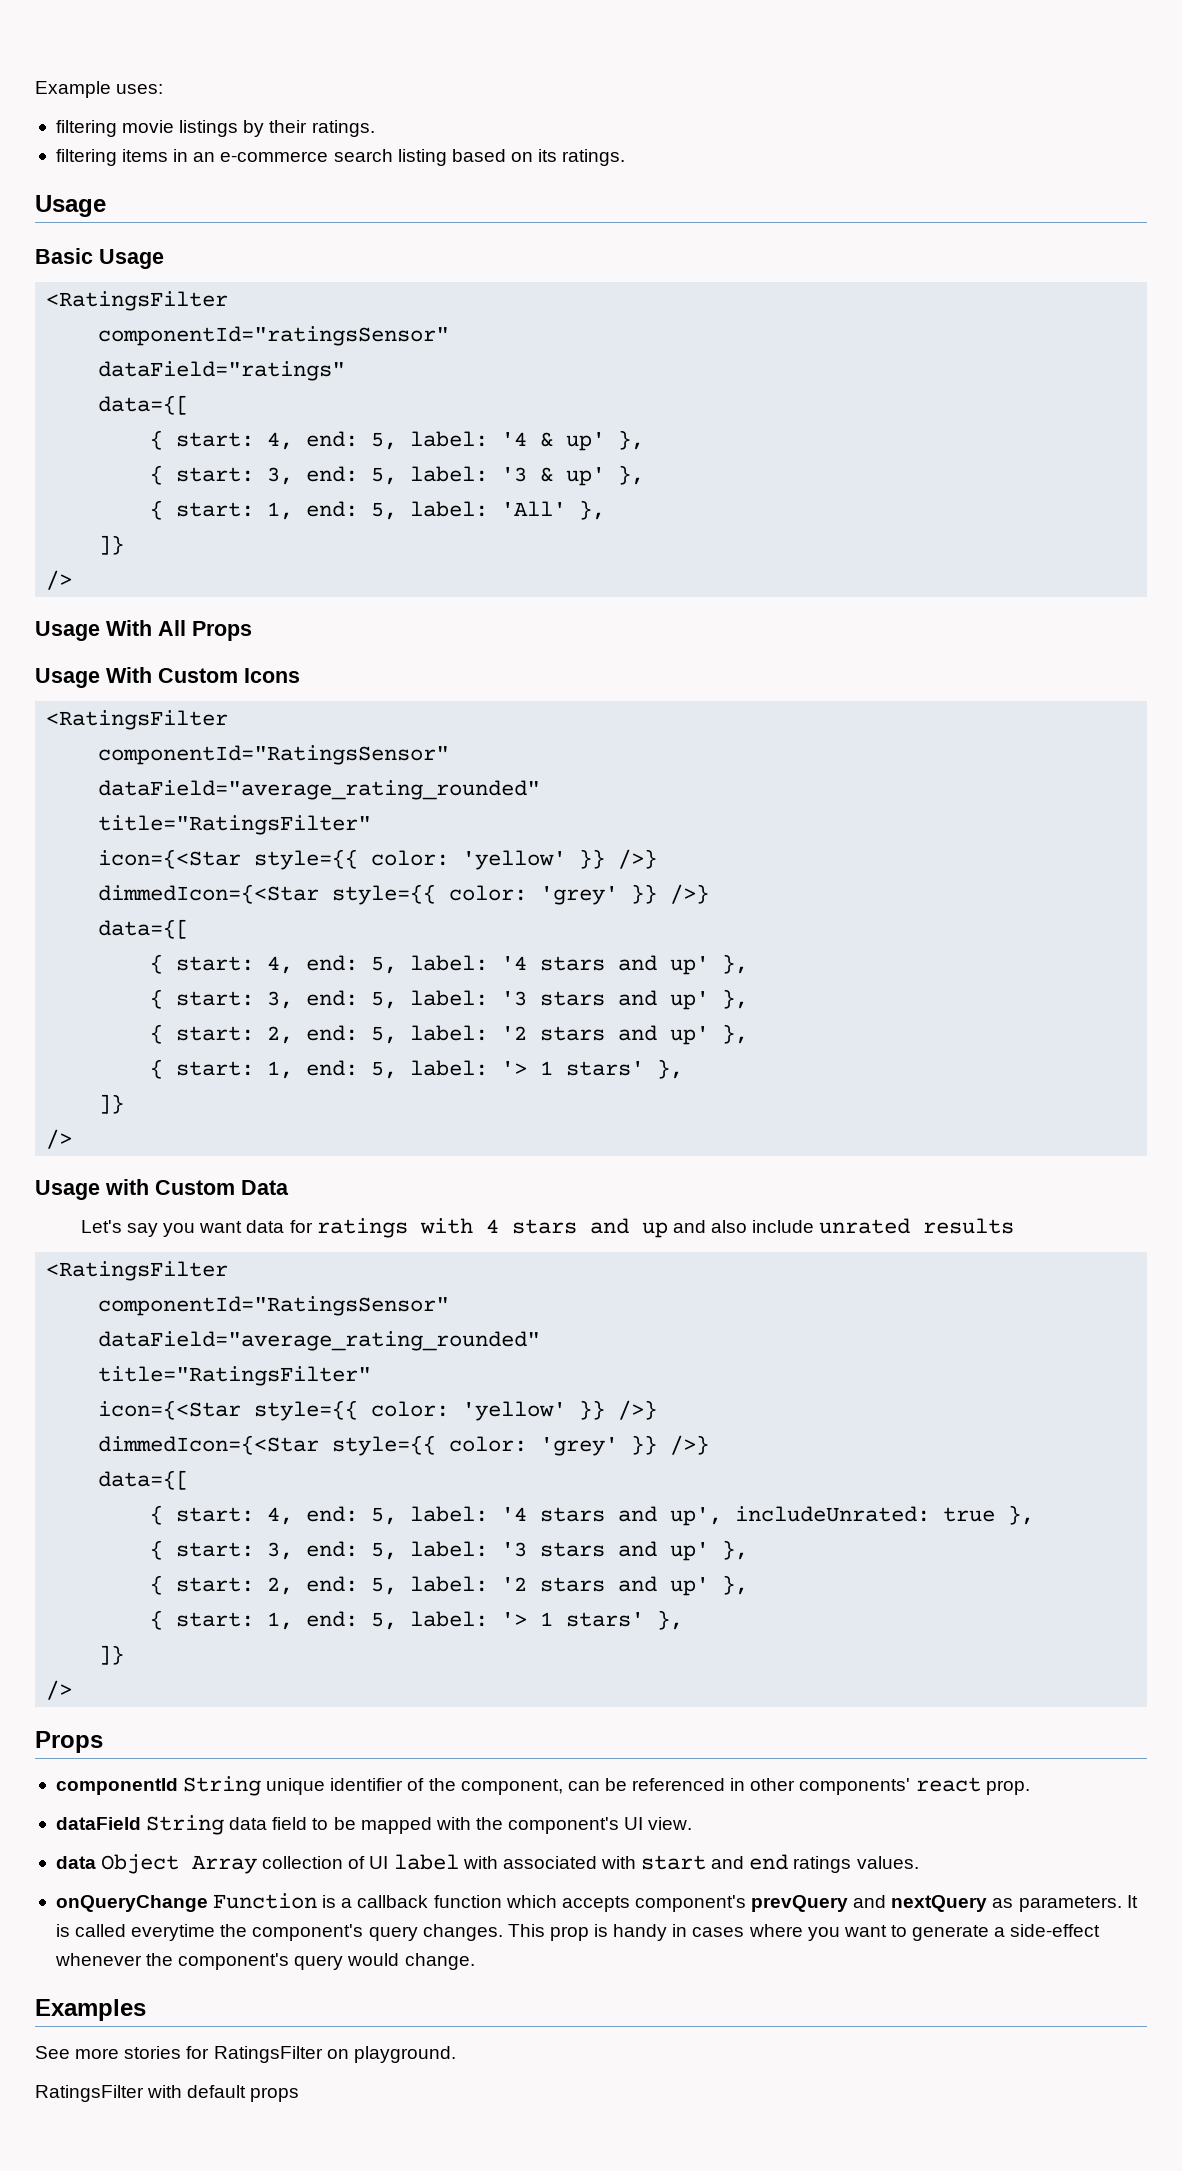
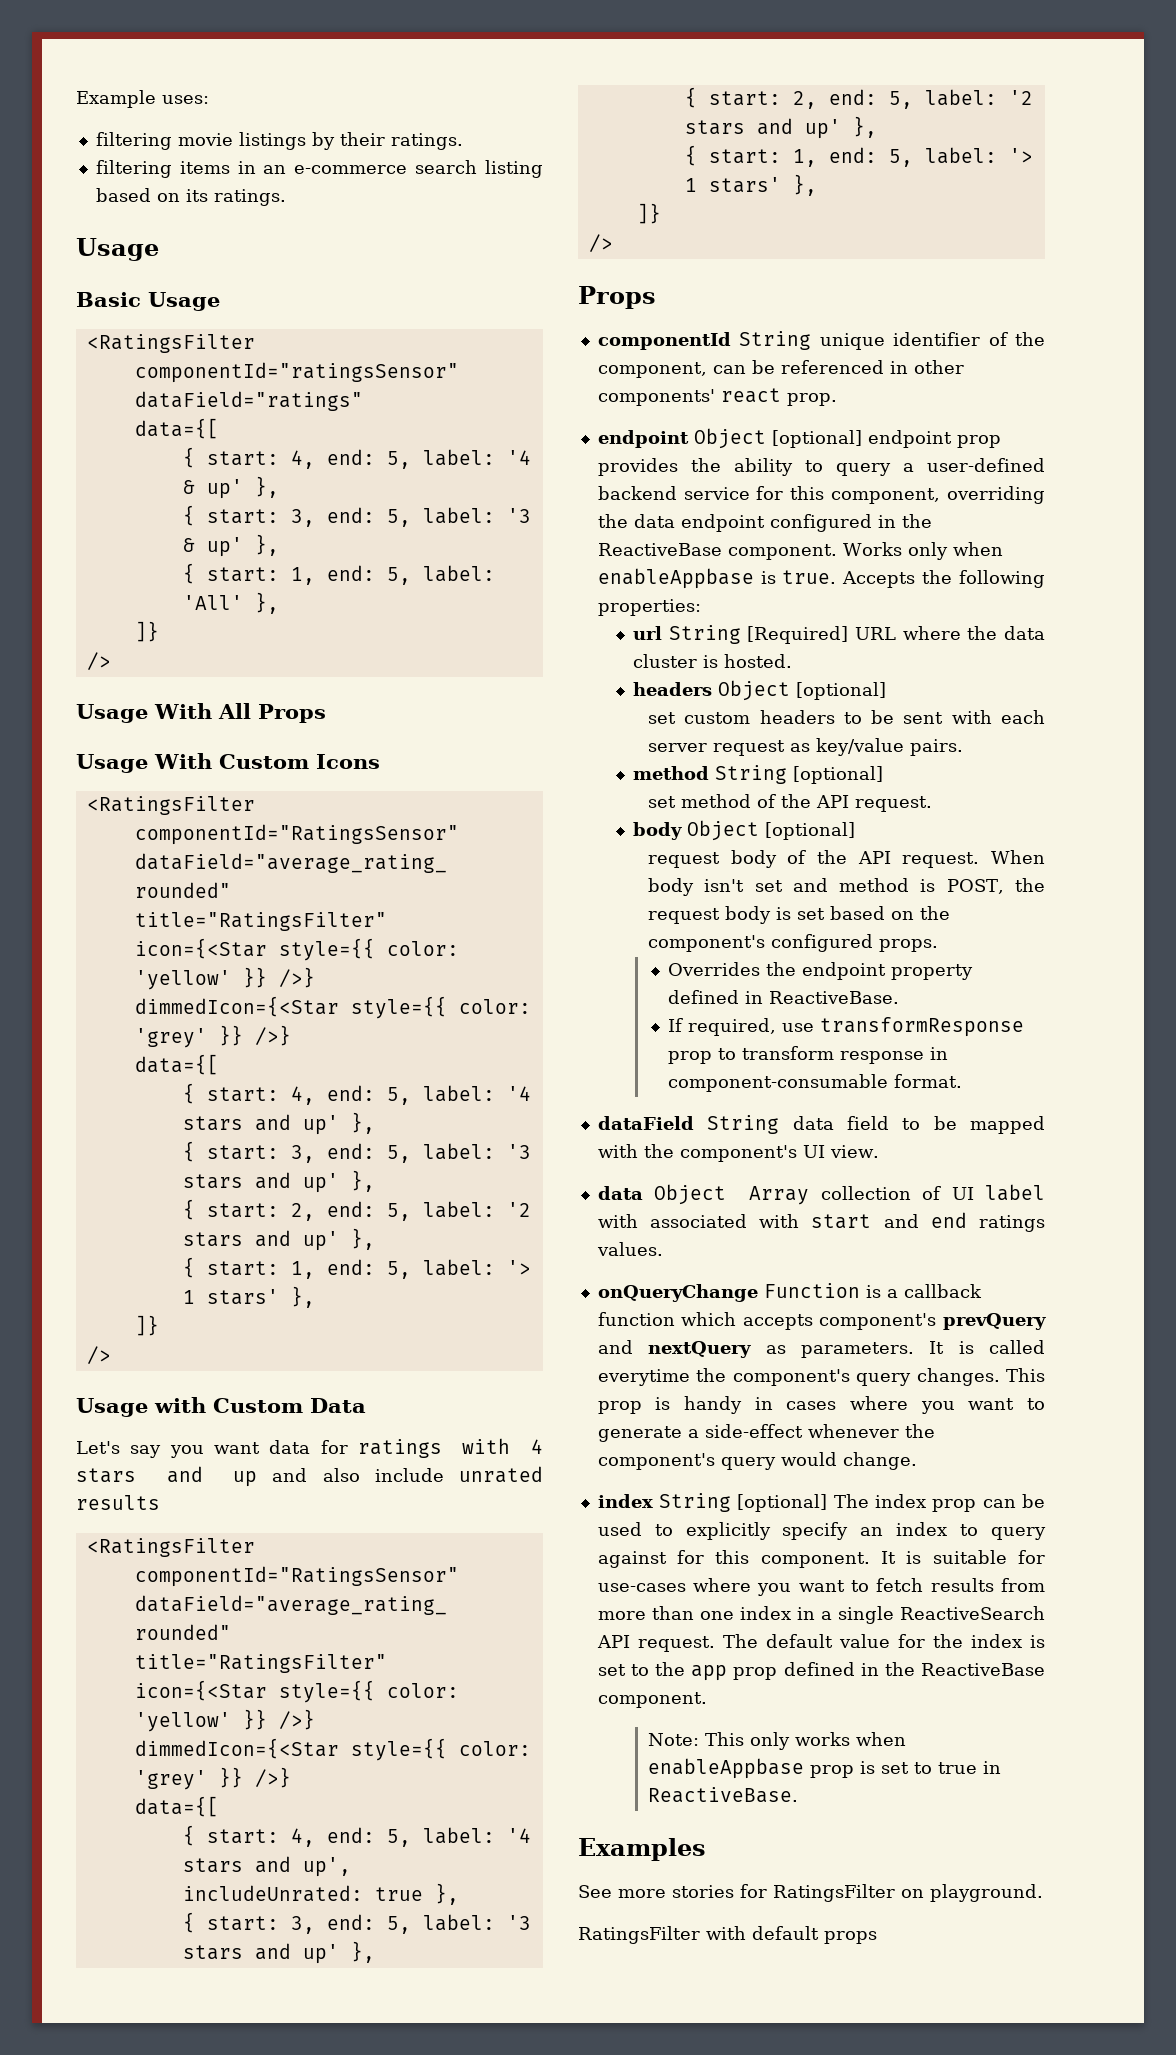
+ endpoint Object [optional] endpoint prop provides the ability to query a user-defined backend service for this component, overriding the data endpoint configured in the ReactiveBase component. Works only when enableAppbase is true. Accepts the following properties:
+ url String [Required] URL where the data cluster is hosted.
+ headers Object [optional]
+ set custom headers to be sent with each server request as key/value pairs.
+ method String [optional]
+ set method of the API request.
+ body Object [optional]
+ request body of the API request. When body isn't set and method is POST, the request body is set based on the component's configured props.
+ Overrides the endpoint property defined in ReactiveBase.
+ If required, use transformResponse prop to transform response in component-consumable format.
+ index String [optional] The index prop can be used to explicitly specify an index to query against for this component. It is suitable for use-cases where you want to fetch results from more than one index in a single ReactiveSearch API request. The default value for the index is set to the app prop defined in the ReactiveBase component.
+ Note: This only works when enableAppbase prop is set to true in ReactiveBase.

